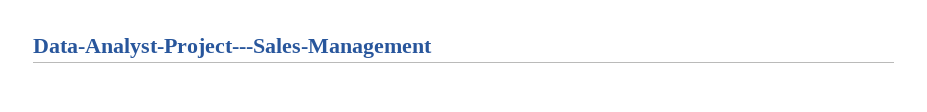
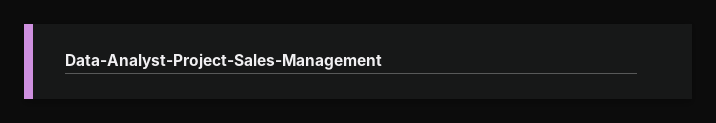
- Data-Analyst-Project---Sales-Management
+ Data-Analyst-Project-Sales-Management

